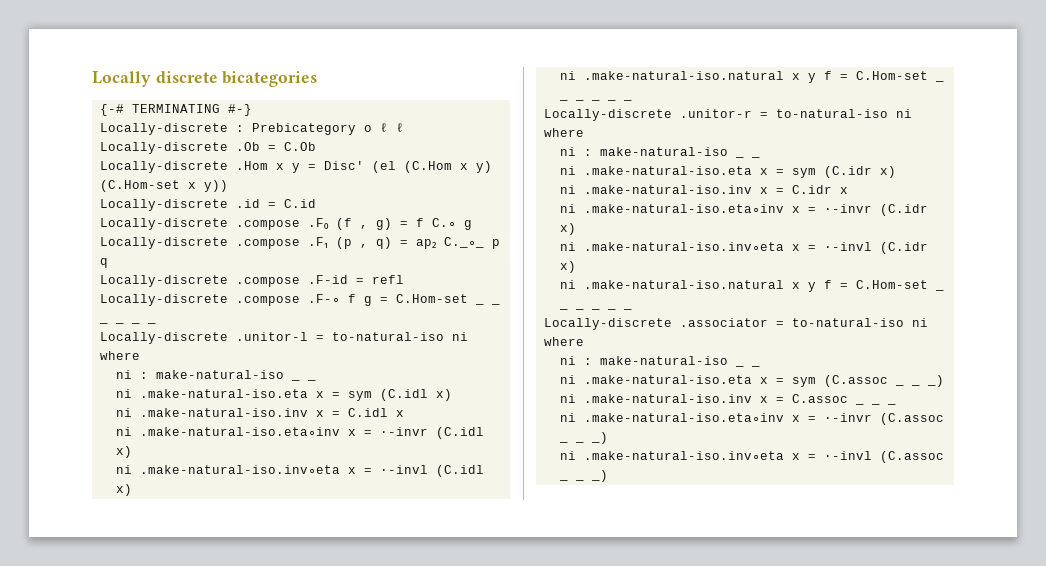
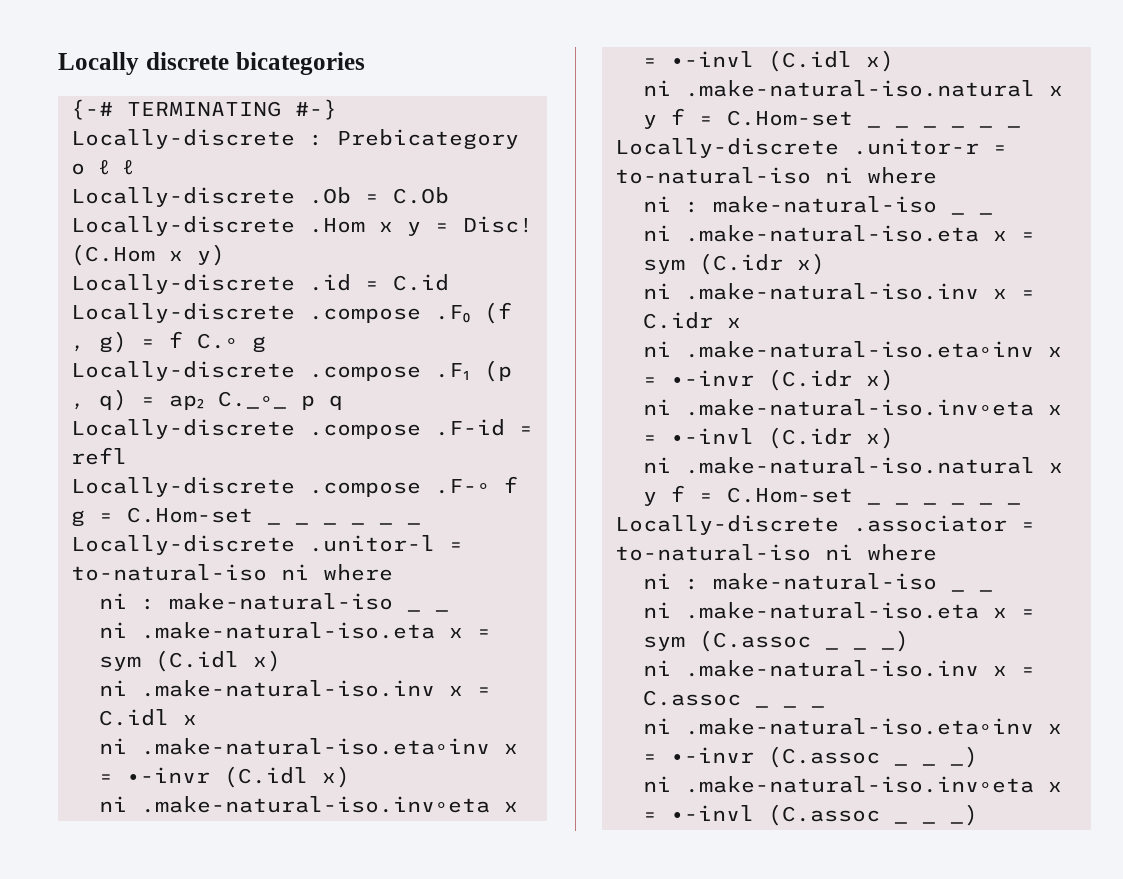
- Locally-discrete .Hom x y = Disc' (el (C.Hom x y) (C.Hom-set x y))
+ Locally-discrete .Hom x y = Disc! (C.Hom x y)

